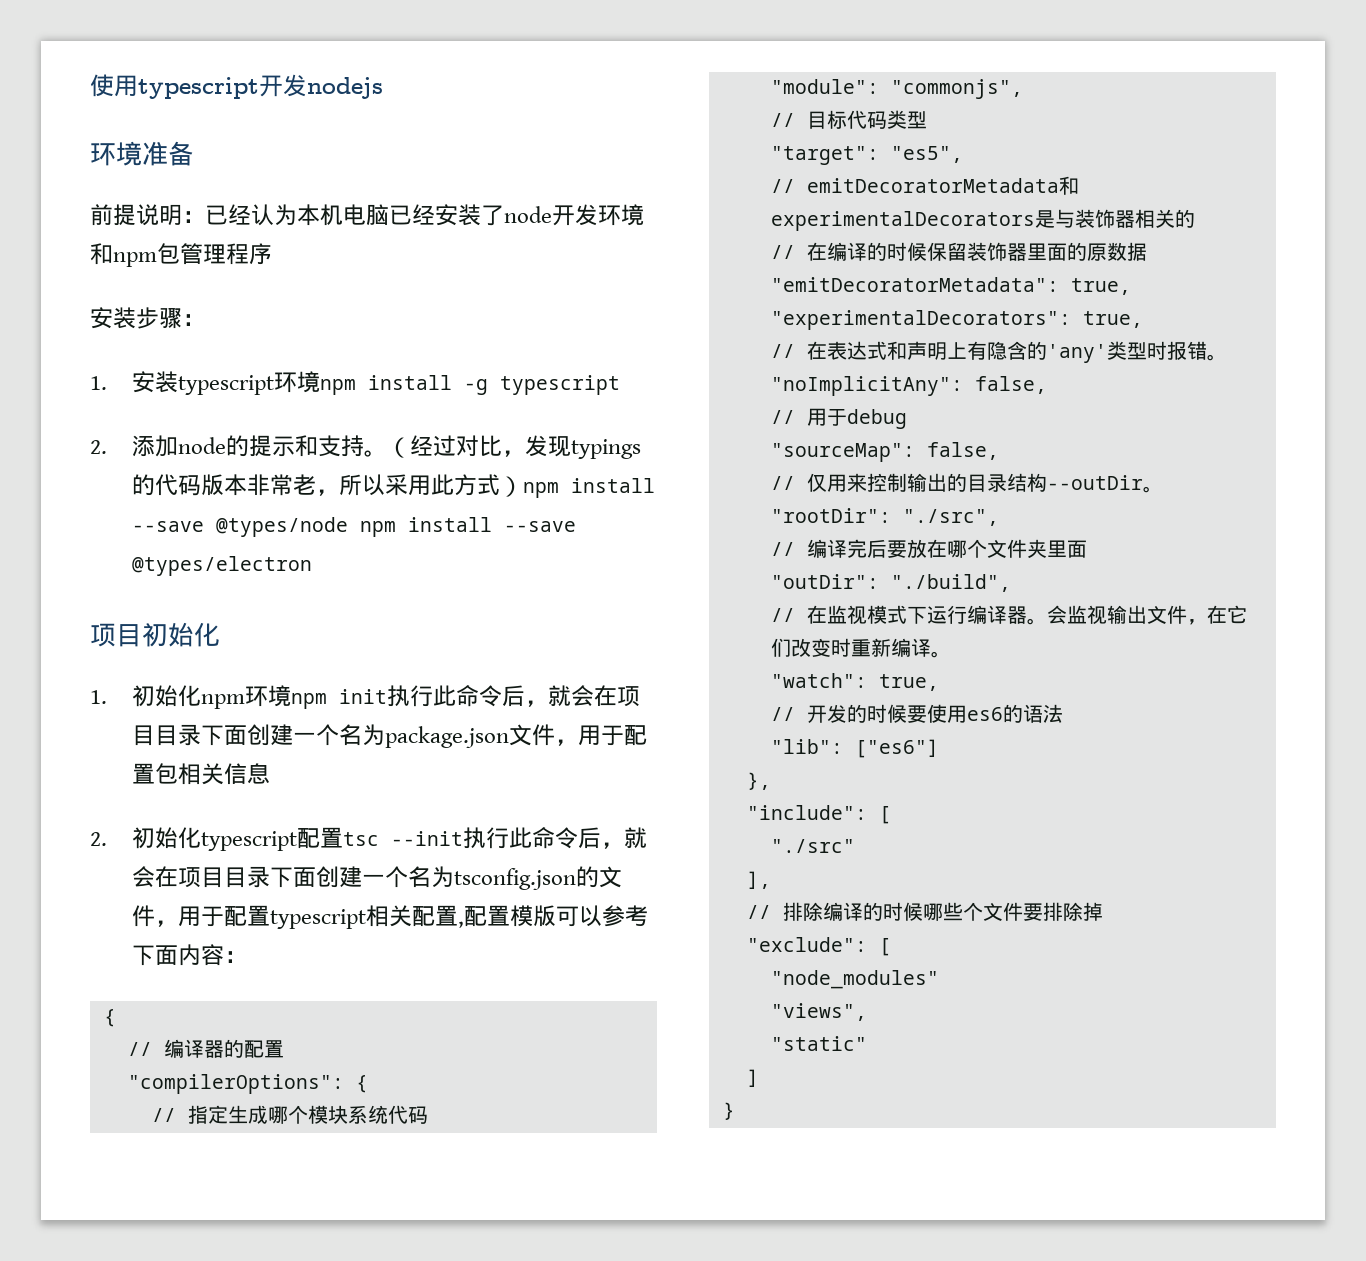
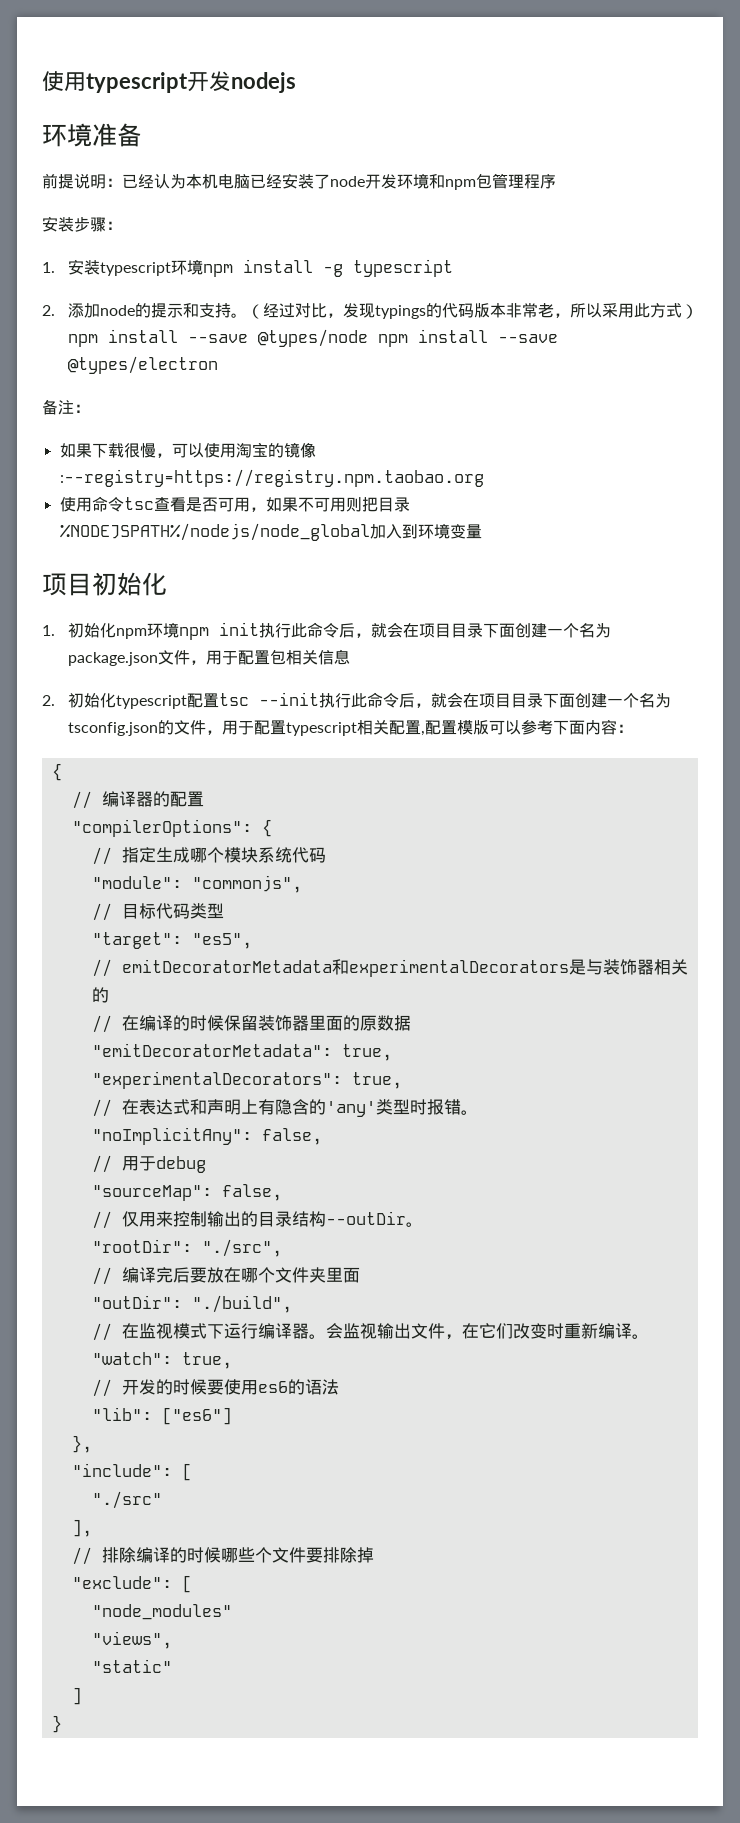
+ 备注：
+ 如果下载很慢，可以使用淘宝的镜像:--registry=https://registry.npm.taobao.org
+ 使用命令tsc查看是否可用，如果不可用则把目录%NODEJSPATH%/nodejs/node_global加入到环境变量

